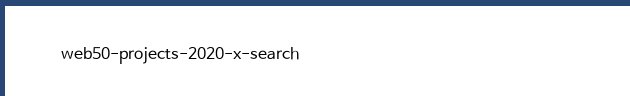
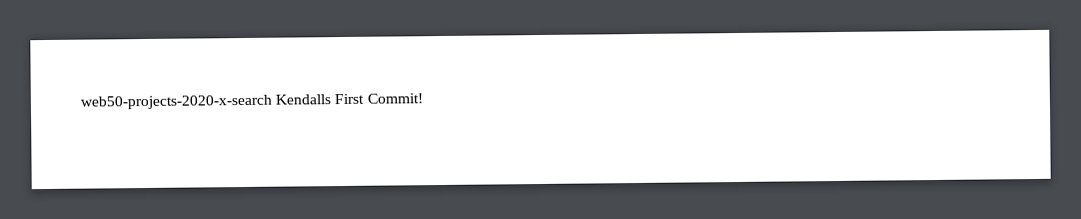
- web50-projects-2020-x-search
+ web50-projects-2020-x-search Kendalls First Commit!

